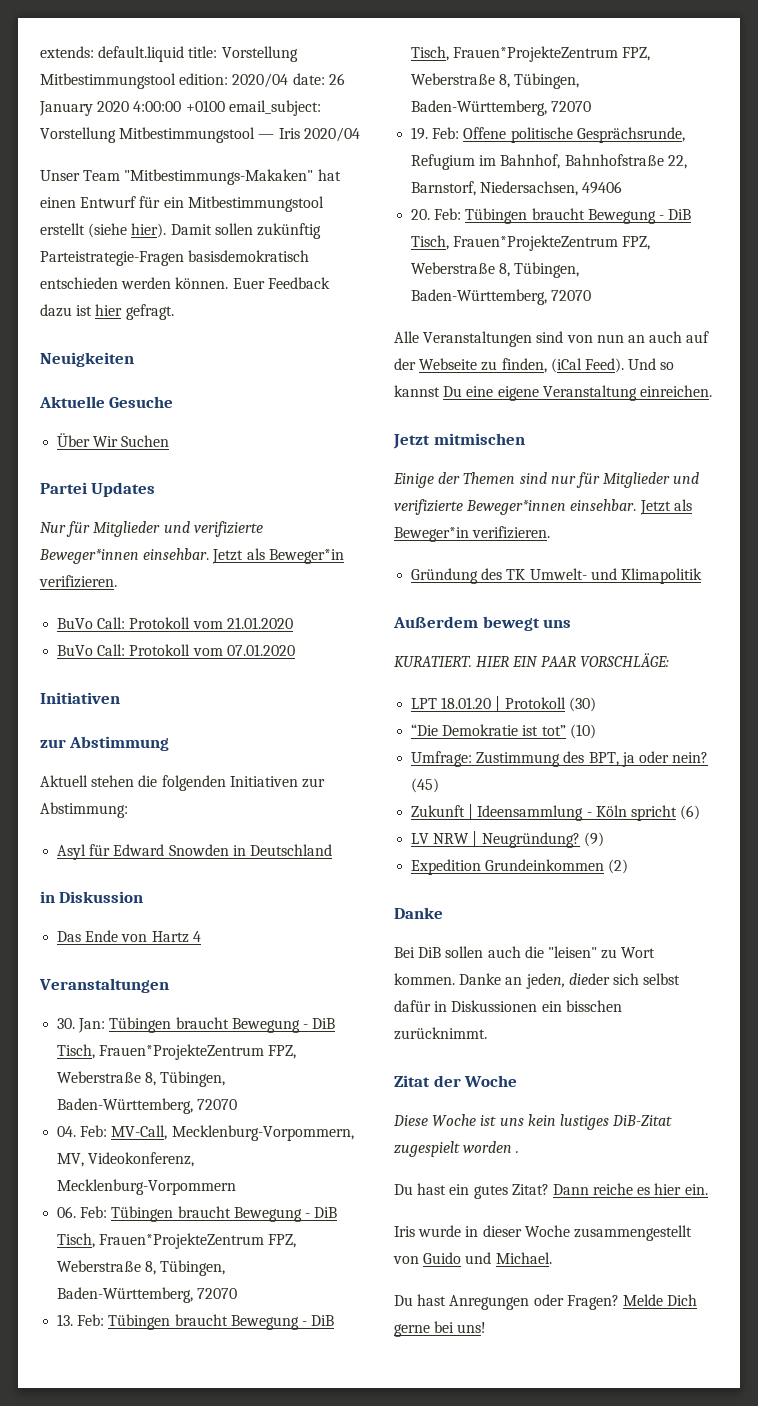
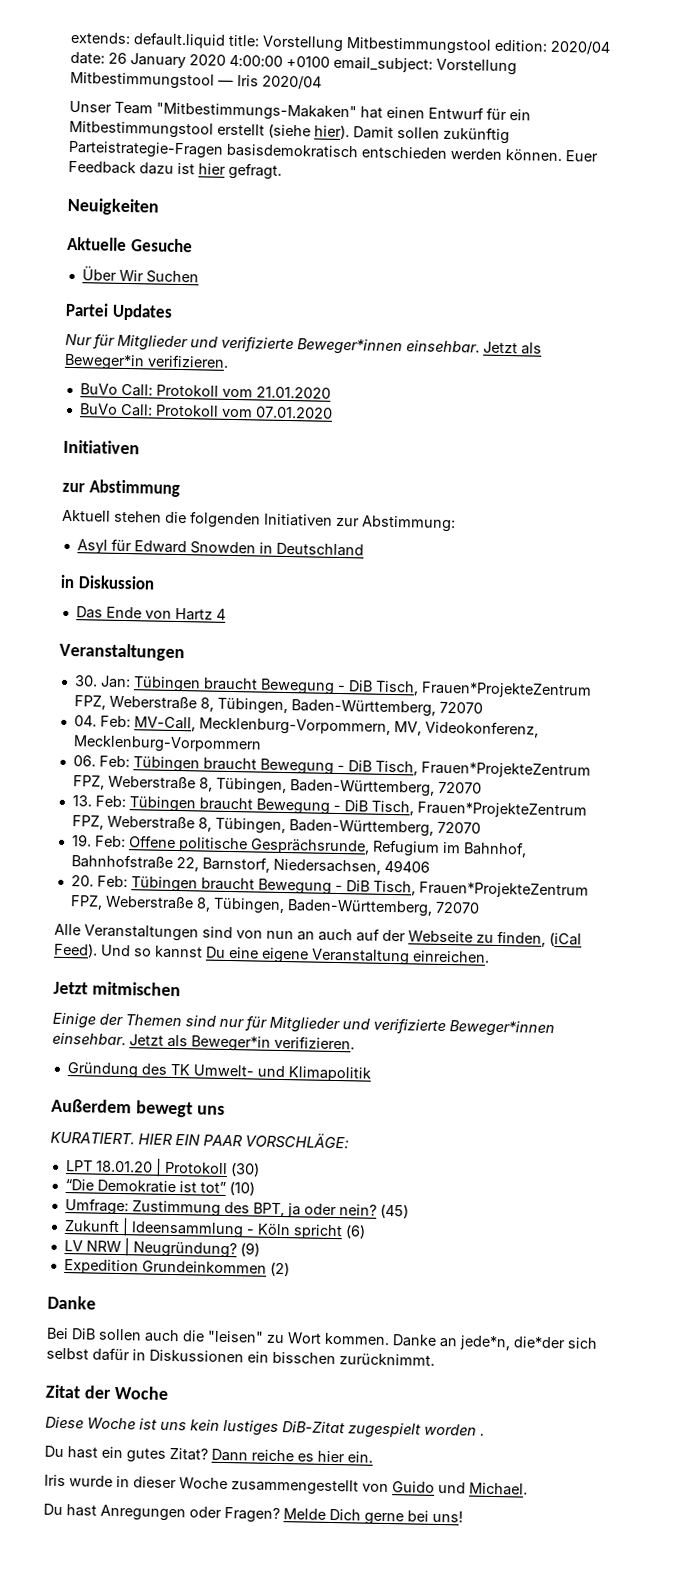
- Danke an jeden, dieder sich selbst dafür in Diskussionen ein bisschen zurücknimmt.
+ Danke an jede*n, die*der sich selbst dafür in Diskussionen ein bisschen zurücknimmt.

